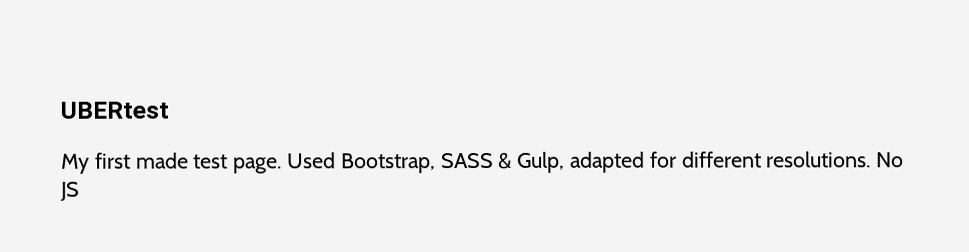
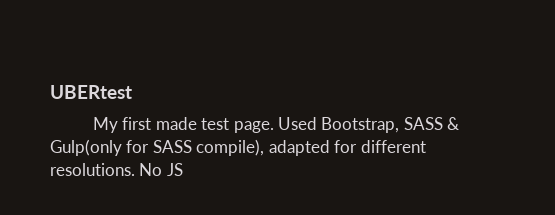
- Used Bootstrap, SASS & Gulp, adapted for different resolutions.
+ Used Bootstrap, SASS & Gulp(only for SASS compile), adapted for different resolutions.

